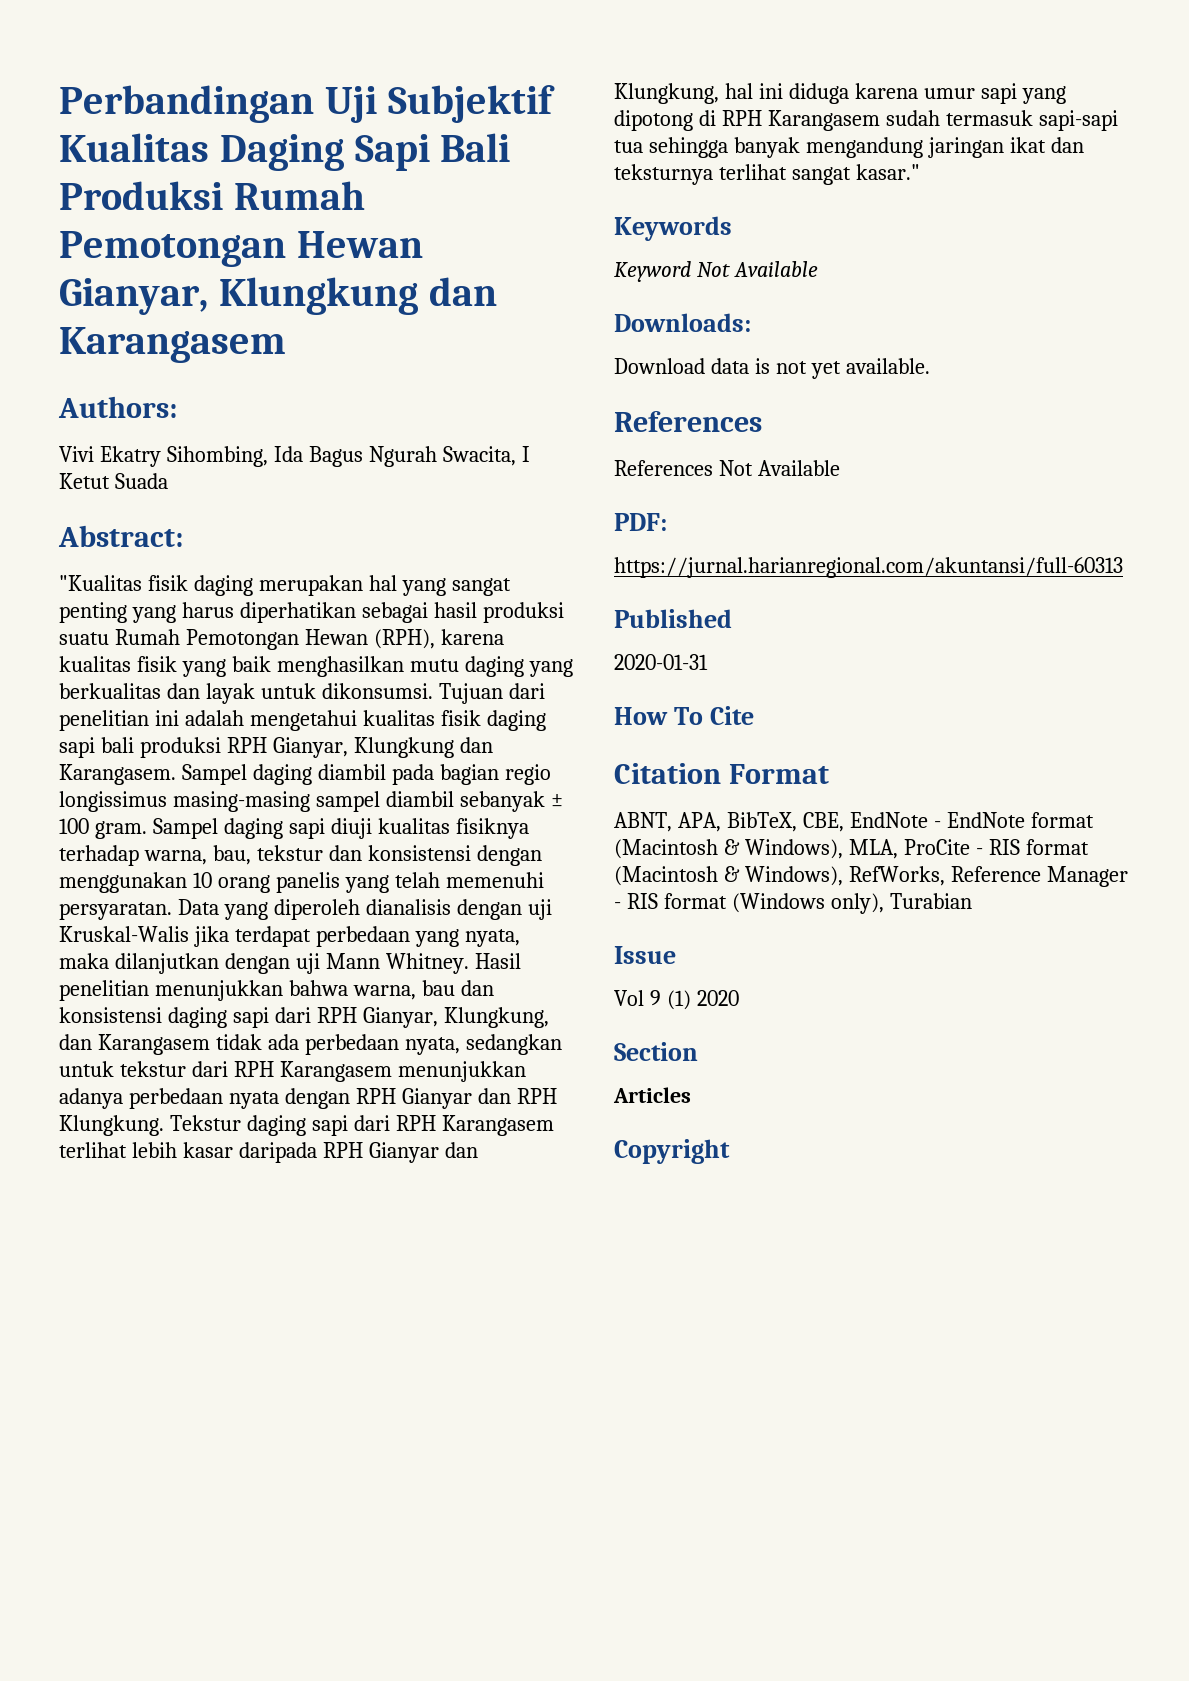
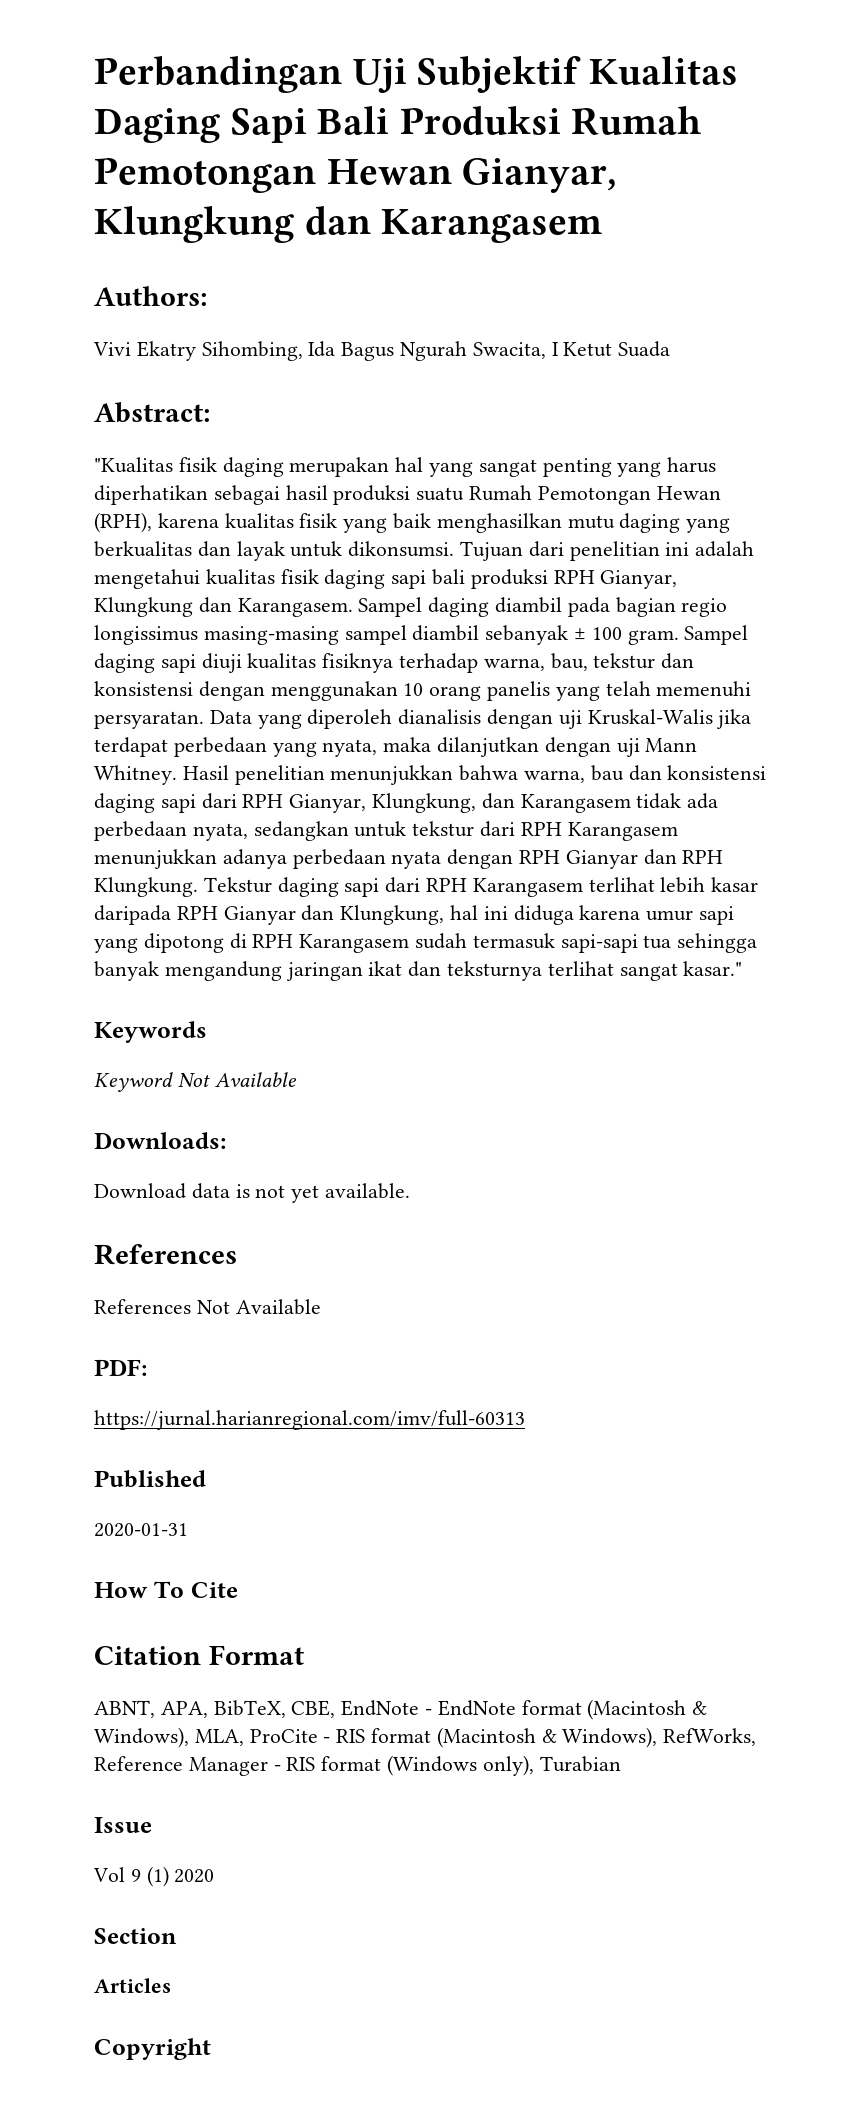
- https://jurnal.harianregional.com/akuntansi/full-60313
+ https://jurnal.harianregional.com/imv/full-60313

